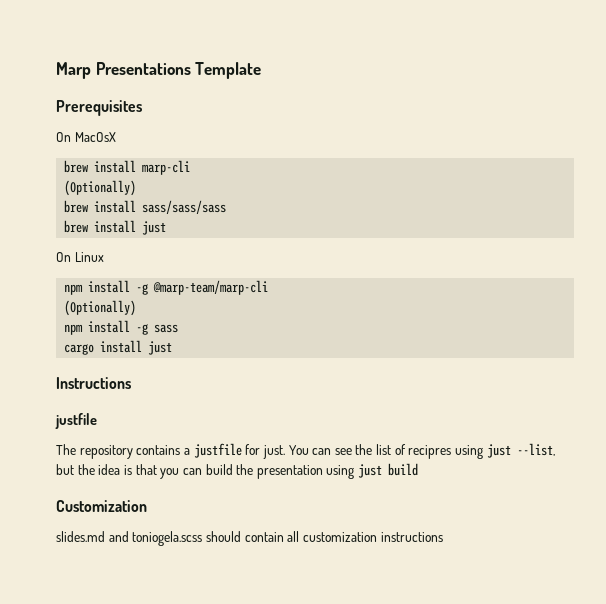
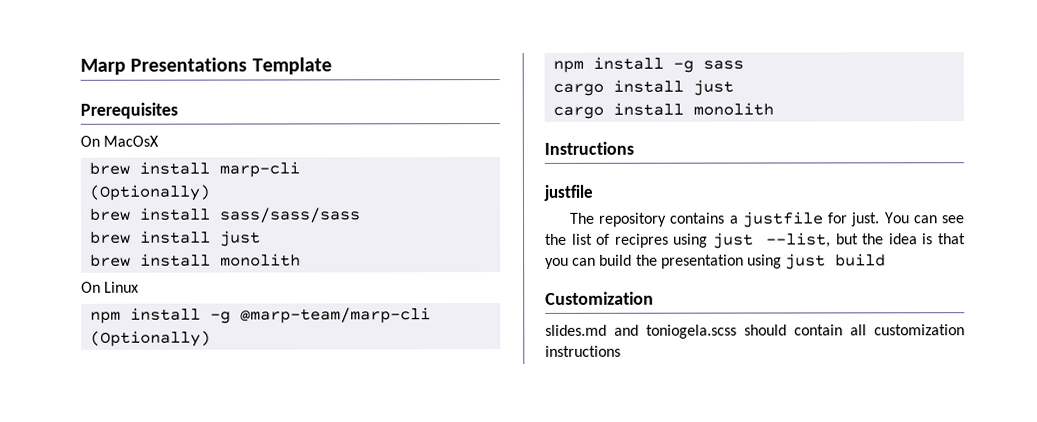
+ brew install monolith
+ cargo install monolith

